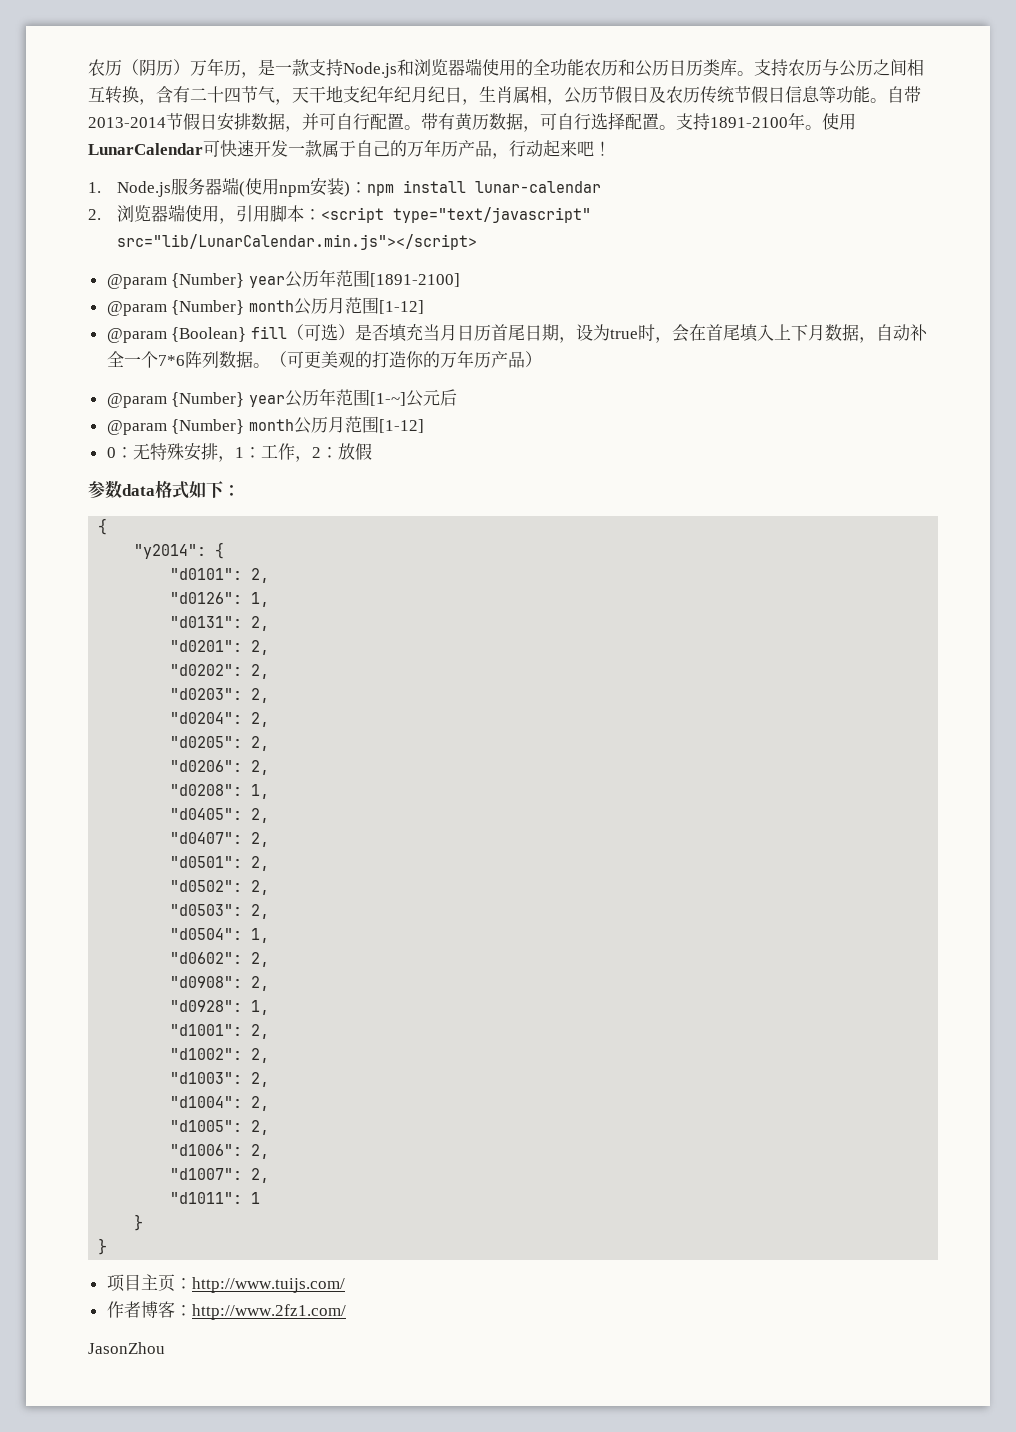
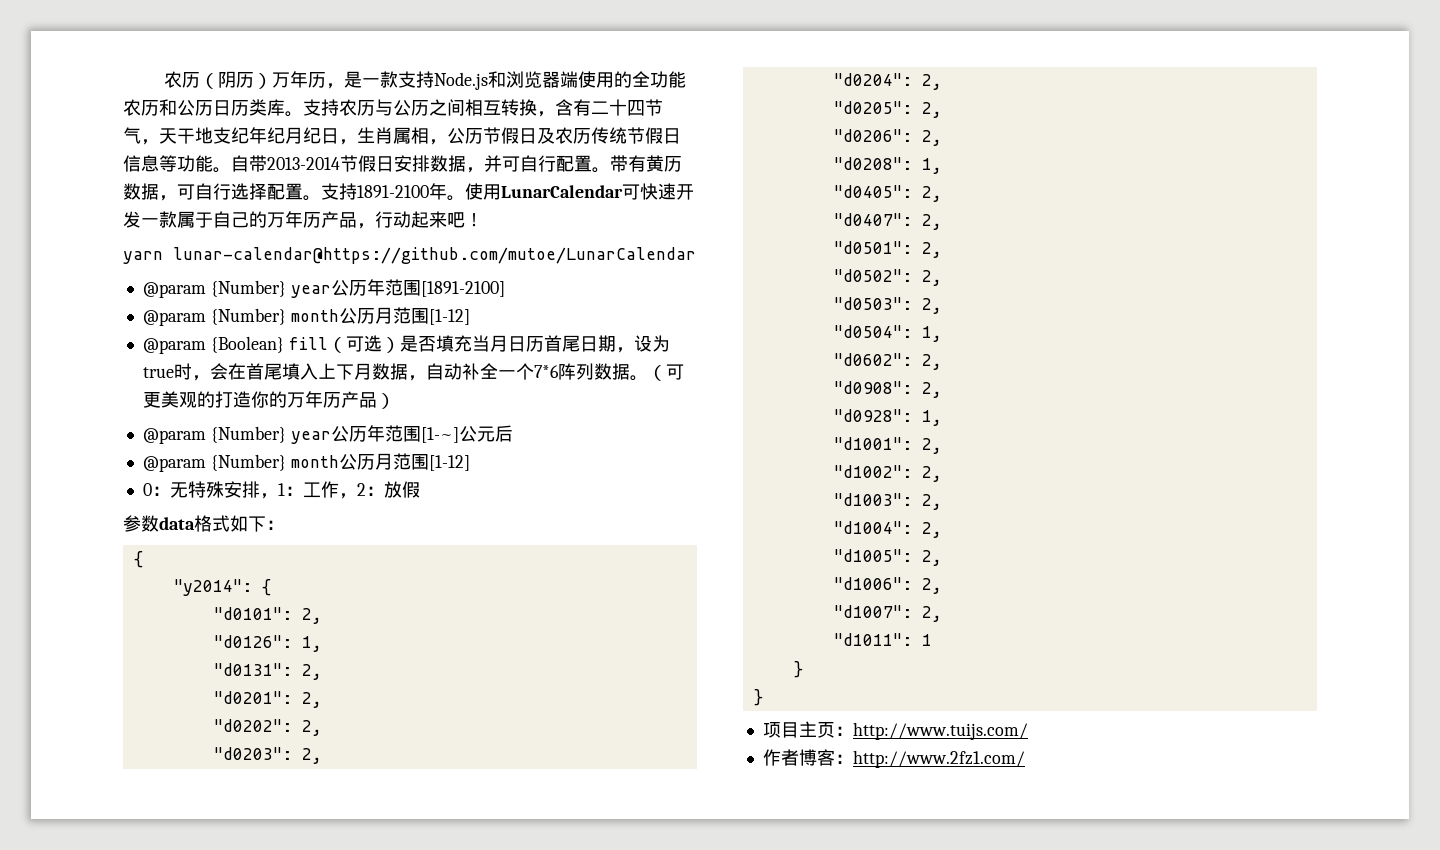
- 1. Node.js服务器端(使用npm安装)：npm install lunar-calendar
- 2.浏览器端使用，引用脚本：<script type="text/javascript" src="lib/LunarCalendar.min.js"></script>
+ yarn lunar-calendar@https://github.com/mutoe/LunarCalendar
- JasonZhou

